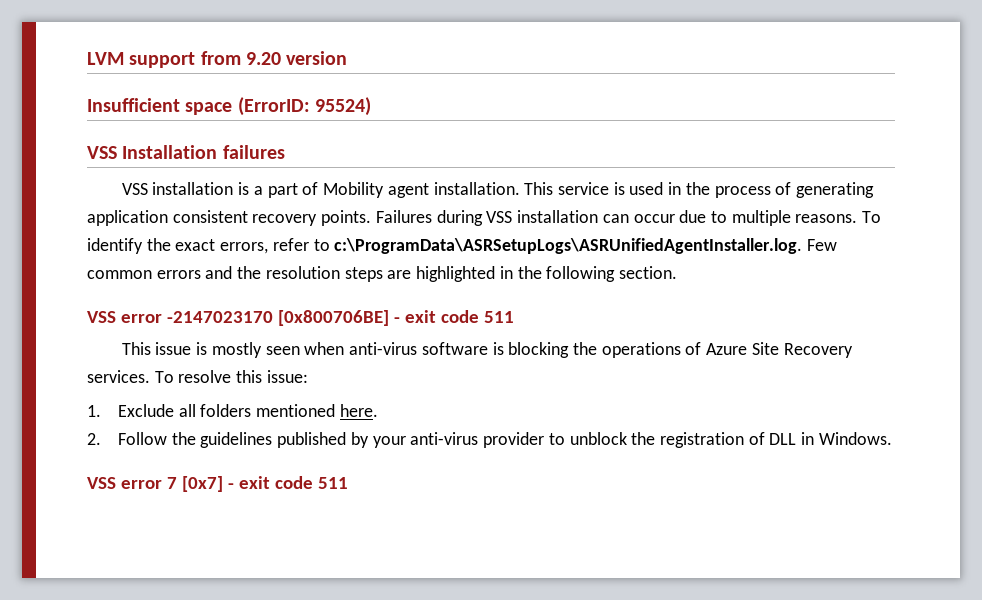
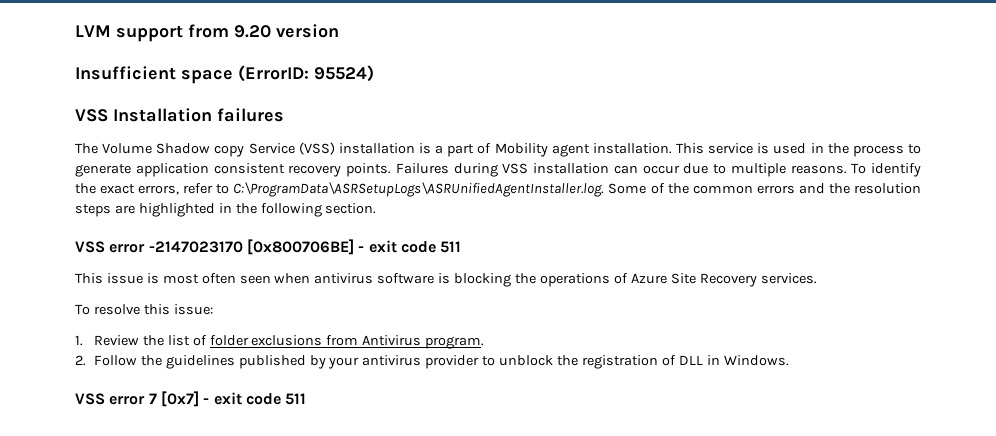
- VSS installation is a part of Mobility agent installation.
+ The Volume Shadow copy Service (VSS) installation is a part of Mobility agent installation.
- This service is used in the process of generating application consistent recovery points.
+ This service is used in the process to generate application consistent recovery points.
- To identify the exact errors, refer to c:\ProgramData\ASRSetupLogs\ASRUnifiedAgentInstaller.log. Few common errors and the resolution steps are highlighted in the following section.
+ To identify the exact errors, refer to C:\ProgramData\ASRSetupLogs\ASRUnifiedAgentInstaller.log. Some of the common errors and the resolution steps are highlighted in the following section.
- This issue is mostly seen when anti-virus software is blocking the operations of Azure Site Recovery services. To resolve this issue:
+ This issue is most often seen when antivirus software is blocking the operations of Azure Site Recovery services.
+ To resolve this issue:
- 1. Exclude all folders mentioned here.
+ 1. Review the list of folder exclusions from Antivirus program.
- 2. Follow the guidelines published by your anti-virus provider to unblock the registration of DLL in Windows.
+ 2. Follow the guidelines published by your antivirus provider to unblock the registration of DLL in Windows.

